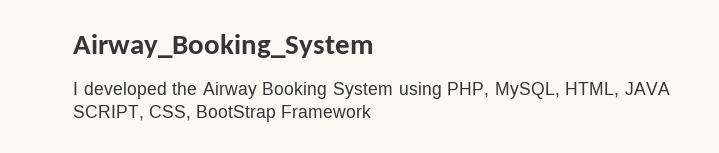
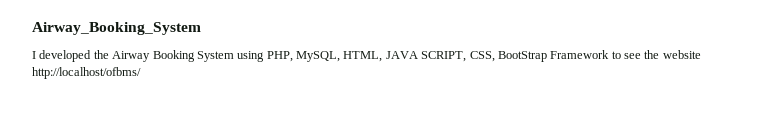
- I developed the Airway Booking System using PHP, MySQL, HTML, JAVA SCRIPT, CSS, BootStrap Framework
+ I developed the Airway Booking System using PHP, MySQL, HTML, JAVA SCRIPT, CSS, BootStrap Framework to see the website http://localhost/ofbms/

